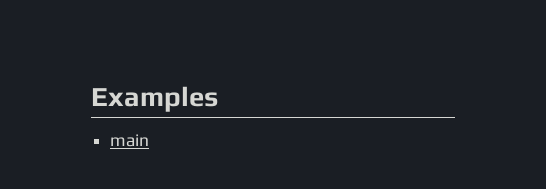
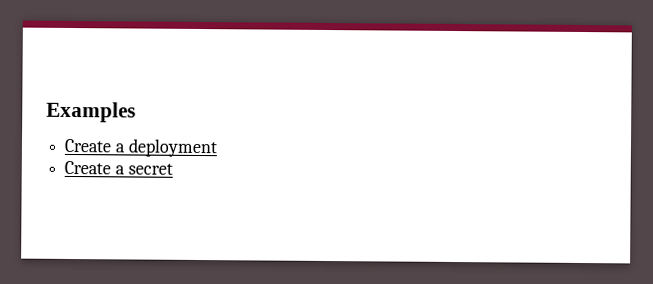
- main
+ Create a deployment
+ Create a secret

